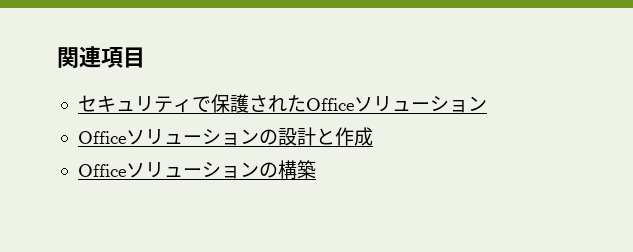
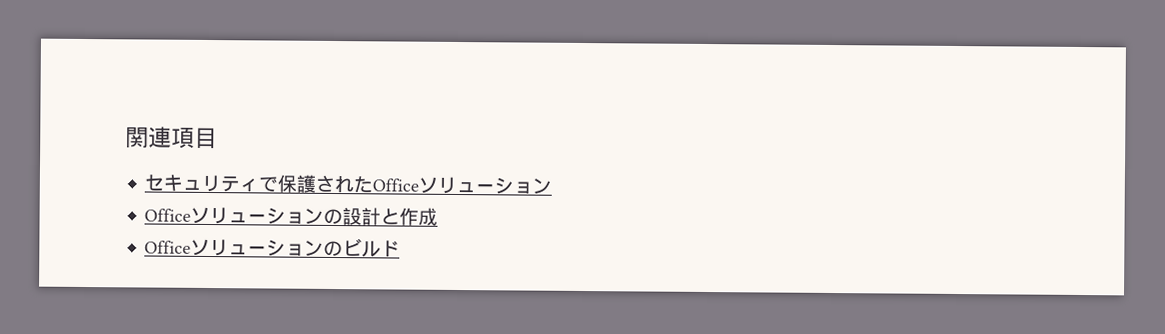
- Officeソリューションの構築
+ Officeソリューションのビルド

